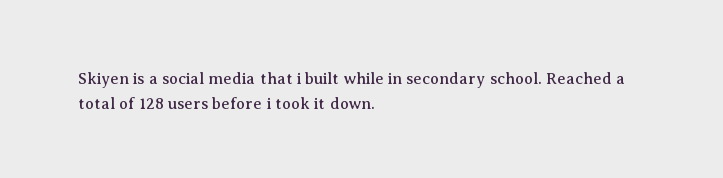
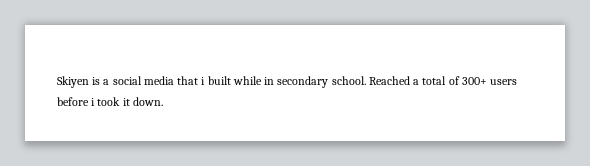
- Reached a total of 128 users before i took it down.
+ Reached a total of 300+ users before i took it down.

